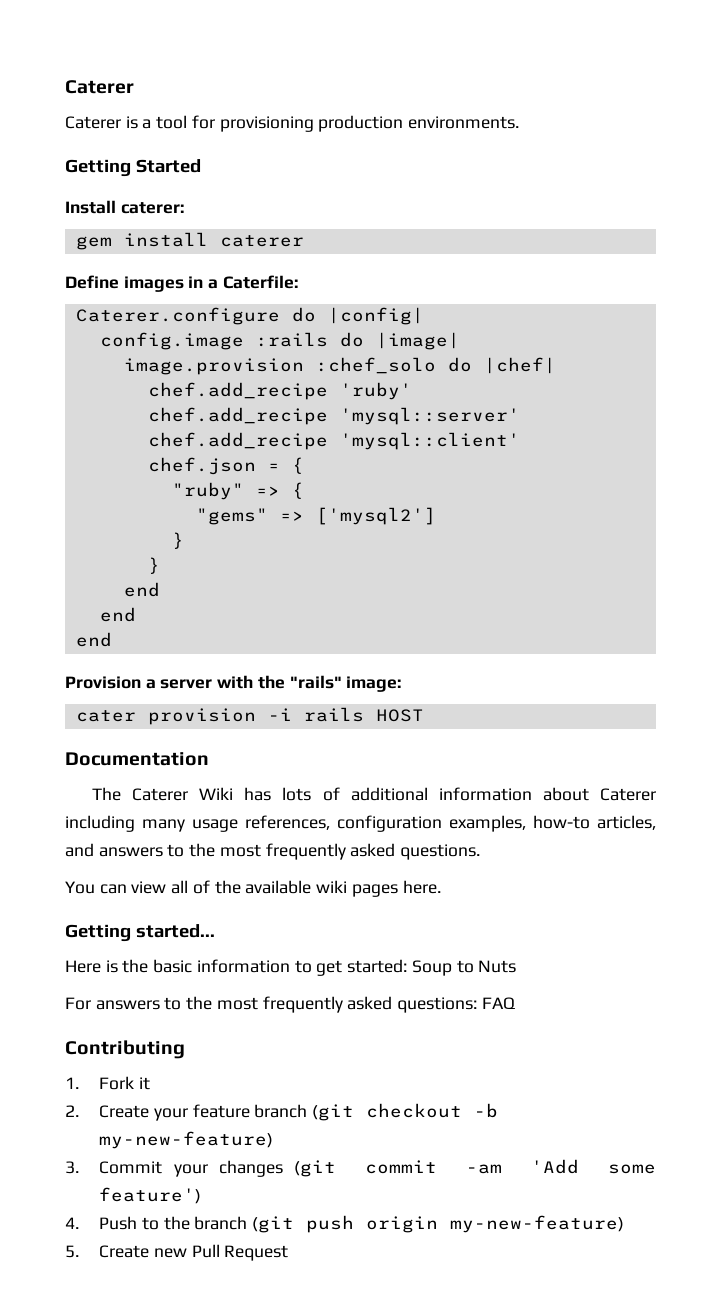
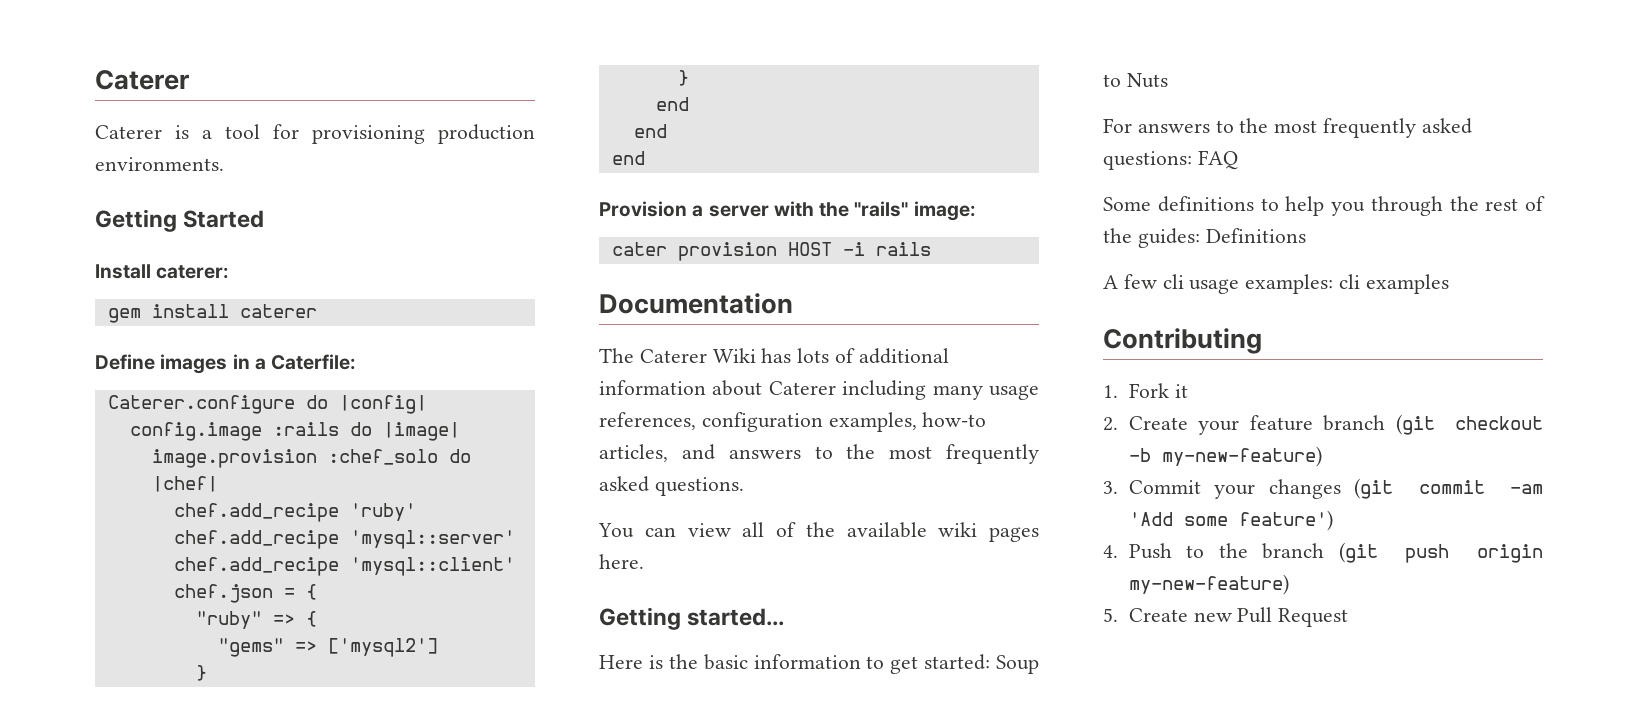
- cater provision -i rails HOST
+ cater provision HOST -i rails
+ Some definitions to help you through the rest of the guides: Definitions
+ A few cli usage examples: cli examples

